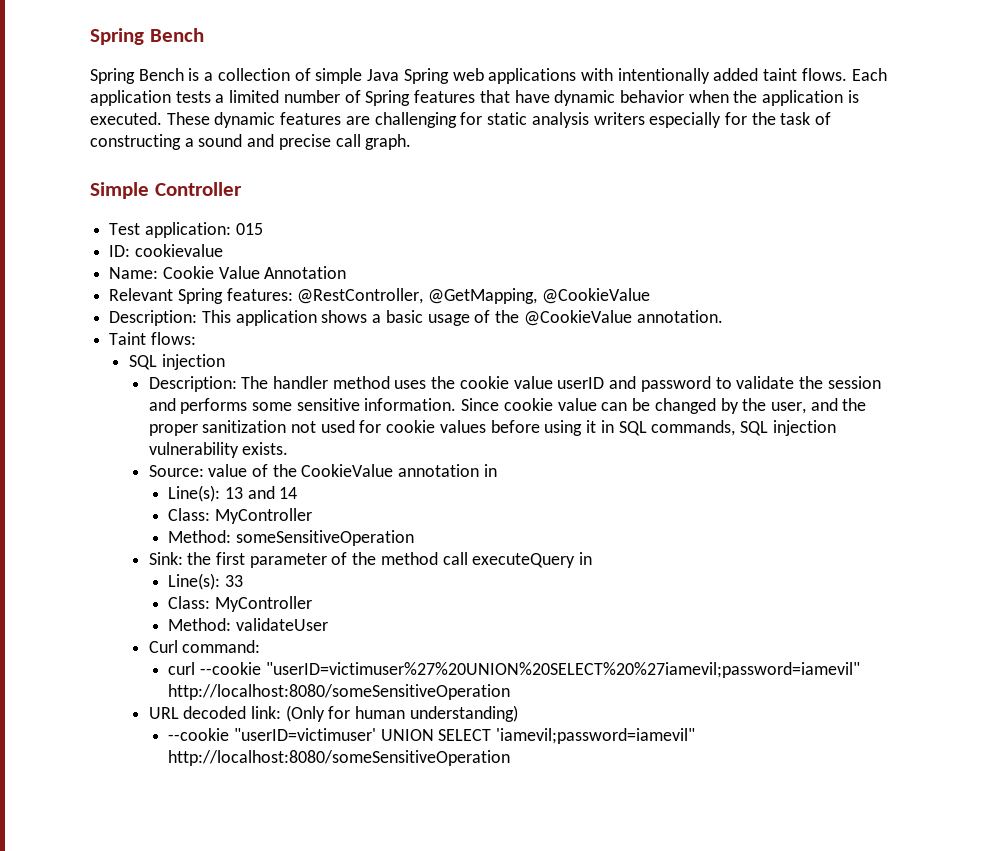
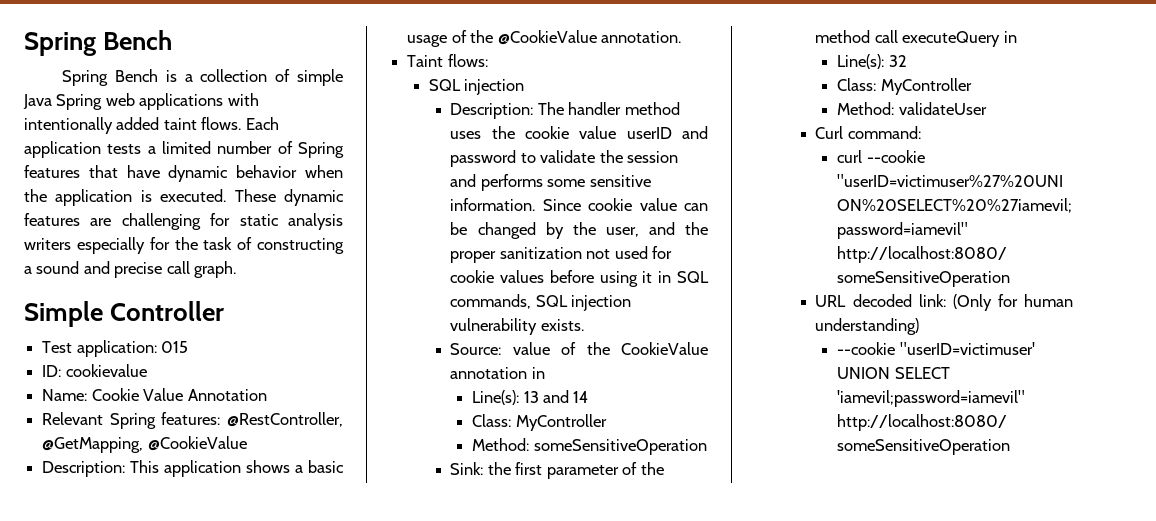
- Line(s): 33
+ Line(s): 32

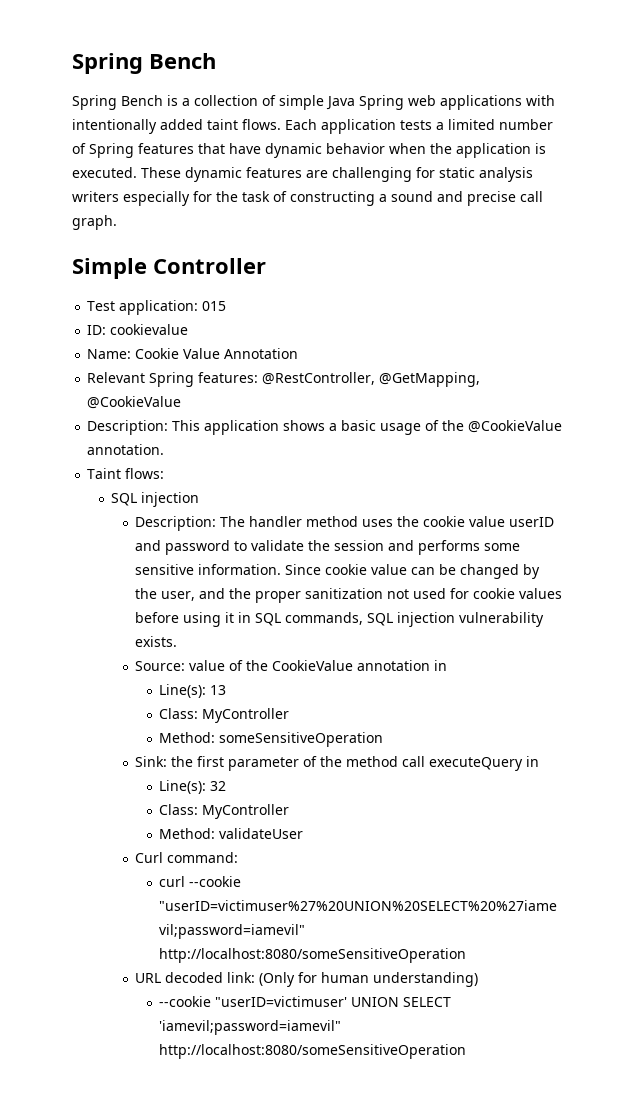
- Line(s): 13 and 14
+ Line(s): 13

